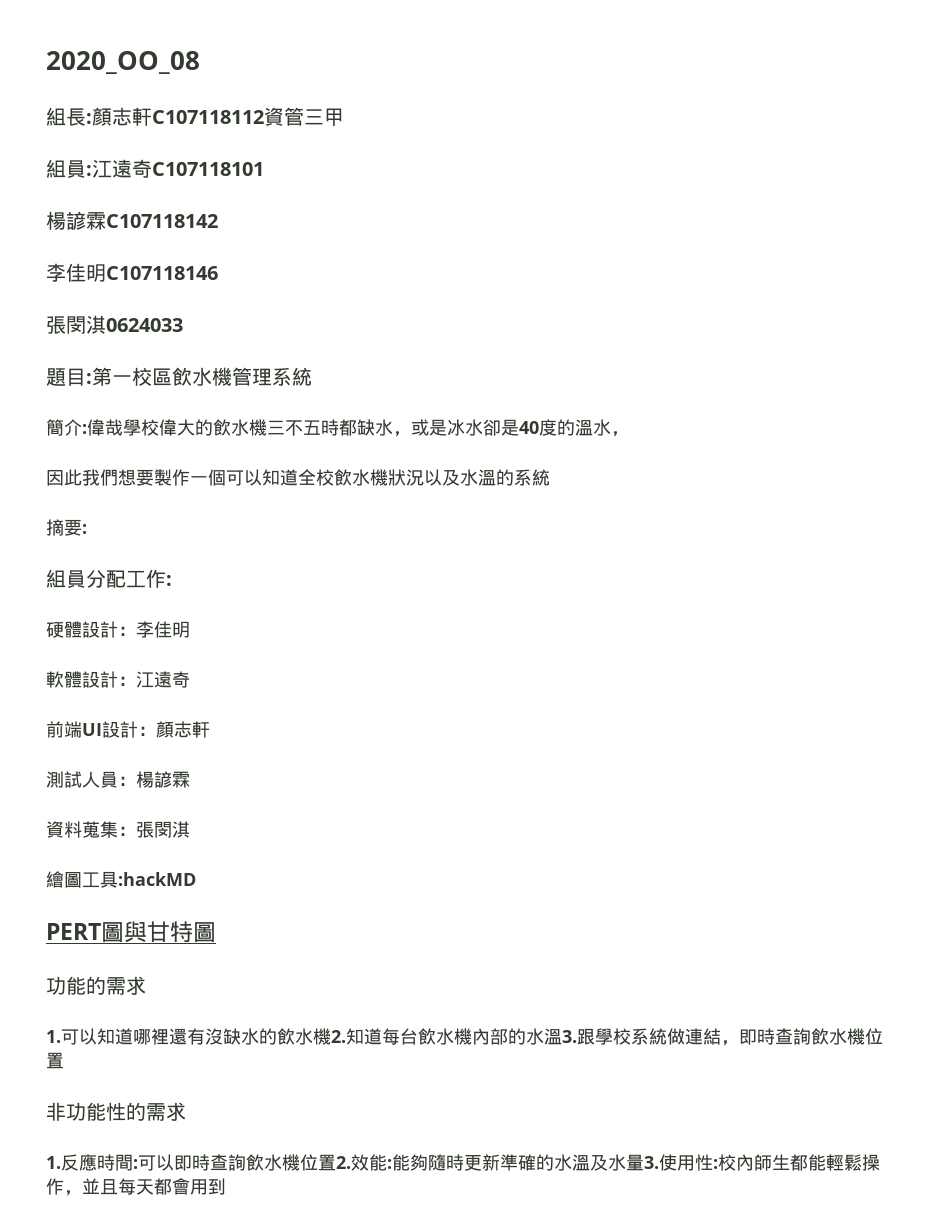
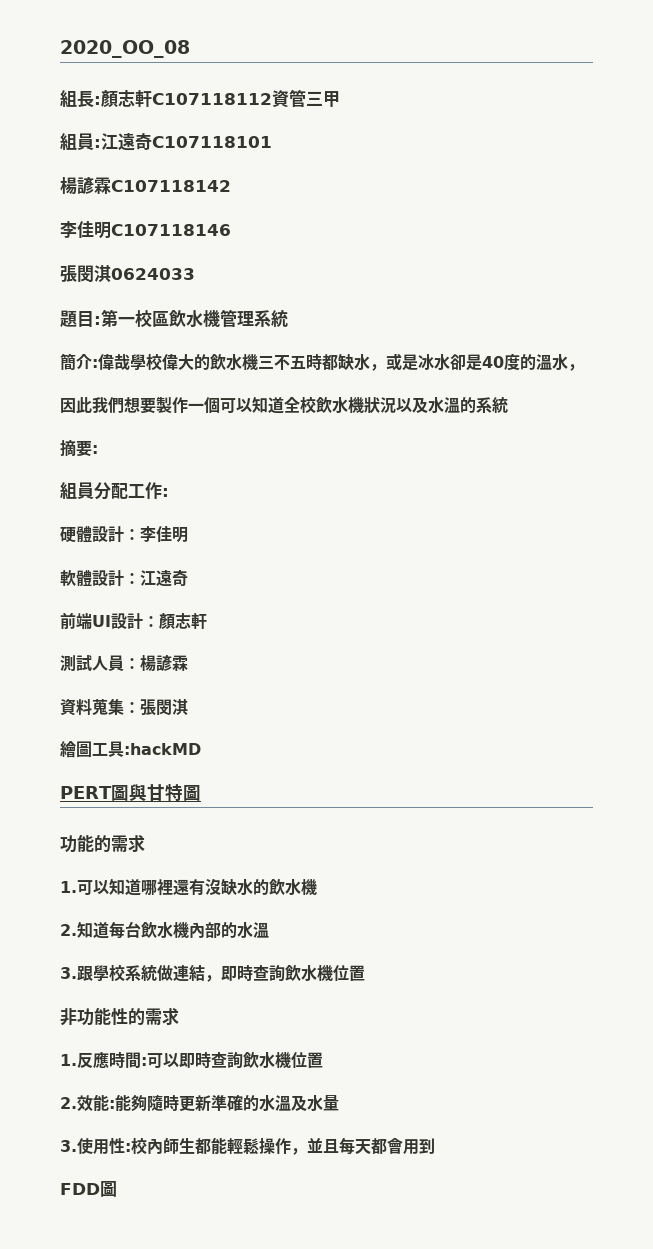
- 1.可以知道哪裡還有沒缺水的飲水機2.知道每台飲水機內部的水溫3.跟學校系統做連結，即時查詢飲水機位置
+ 1.可以知道哪裡還有沒缺水的飲水機
+ 2.知道每台飲水機內部的水溫
+ 3.跟學校系統做連結，即時查詢飲水機位置
- 1.反應時間:可以即時查詢飲水機位置2.效能:能夠隨時更新準確的水溫及水量3.使用性:校內師生都能輕鬆操作，並且每天都會用到
+ 1.反應時間:可以即時查詢飲水機位置
+ 2.效能:能夠隨時更新準確的水溫及水量
+ 3.使用性:校內師生都能輕鬆操作，並且每天都會用到
+ FDD圖

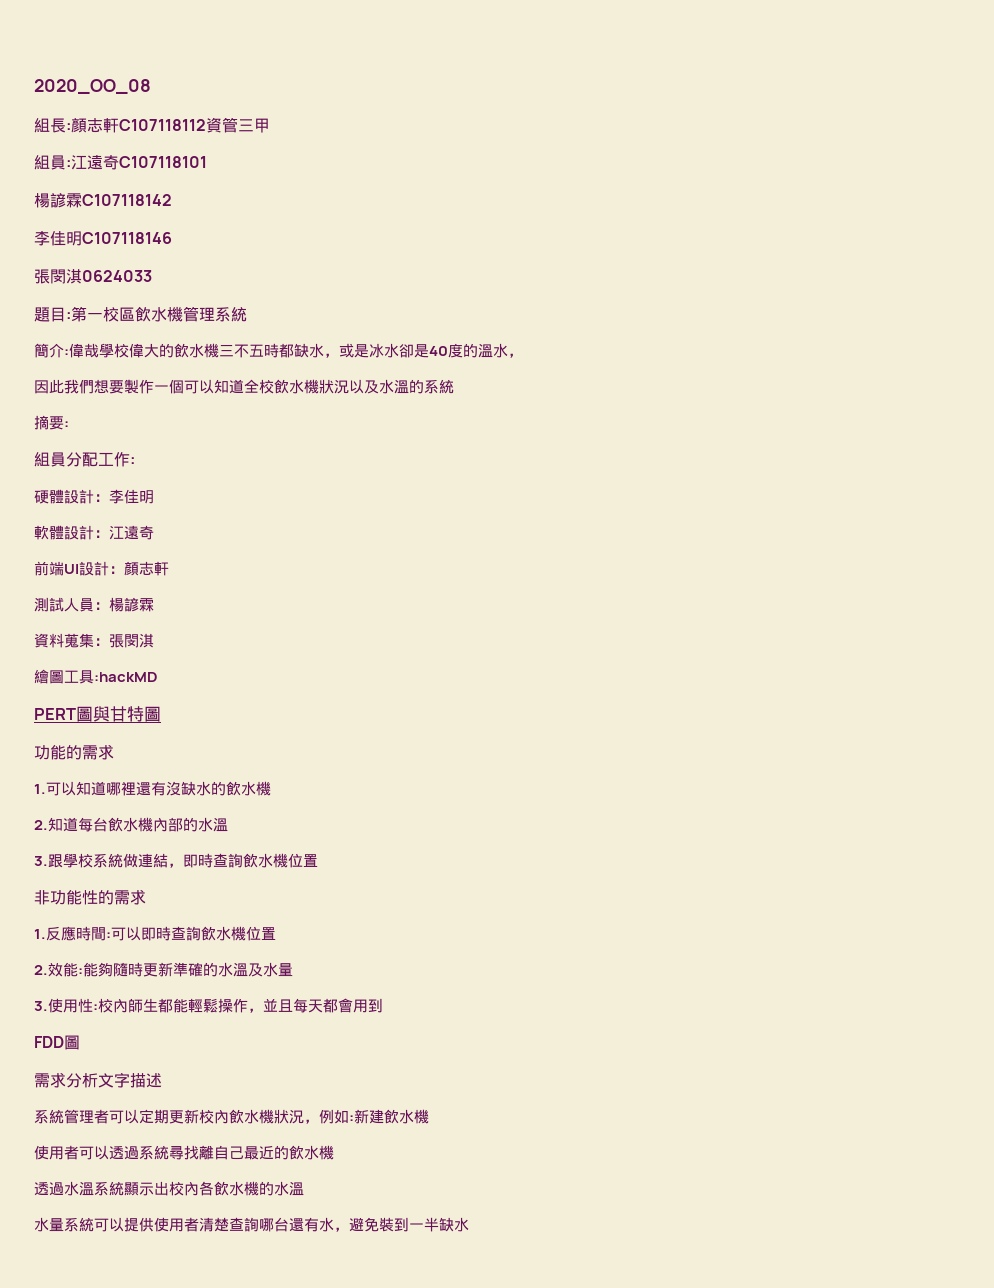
+ 需求分析文字描述
+ 系統管理者可以定期更新校內飲水機狀況，例如:新建飲水機
+ 使用者可以透過系統尋找離自己最近的飲水機
+ 透過水溫系統顯示出校內各飲水機的水溫
+ 水量系統可以提供使用者清楚查詢哪台還有水，避免裝到一半缺水

